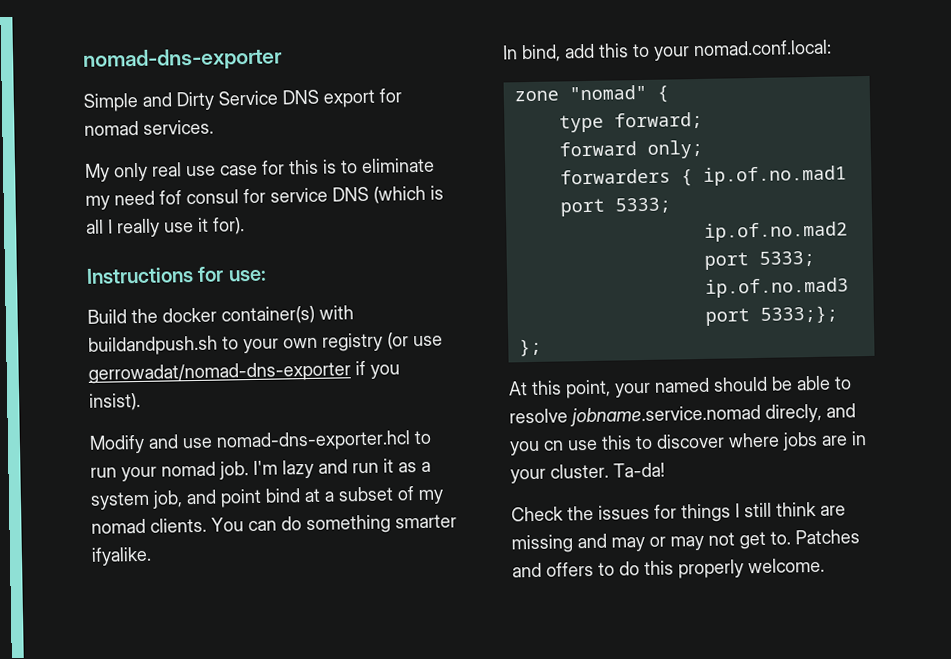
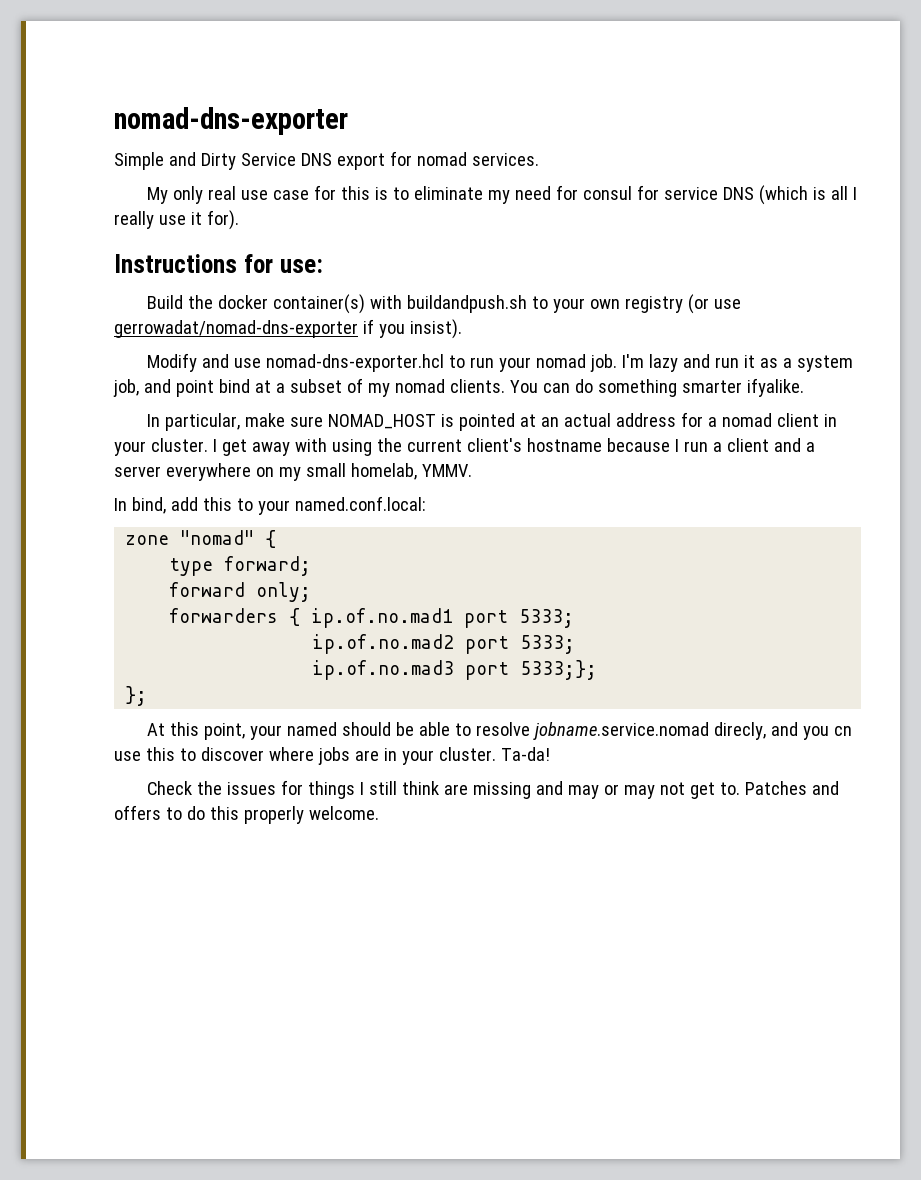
- My only real use case for this is to eliminate my need fof consul for service DNS (which is all I really use it for).
+ My only real use case for this is to eliminate my need for consul for service DNS (which is all I really use it for).
+ In particular, make sure NOMAD_HOST is pointed at an actual address for a nomad client in your cluster. I get away with using the current client's hostname because I run a client and a server everywhere on my small homelab, YMMV.
- In bind, add this to your nomad.conf.local:
+ In bind, add this to your named.conf.local:

